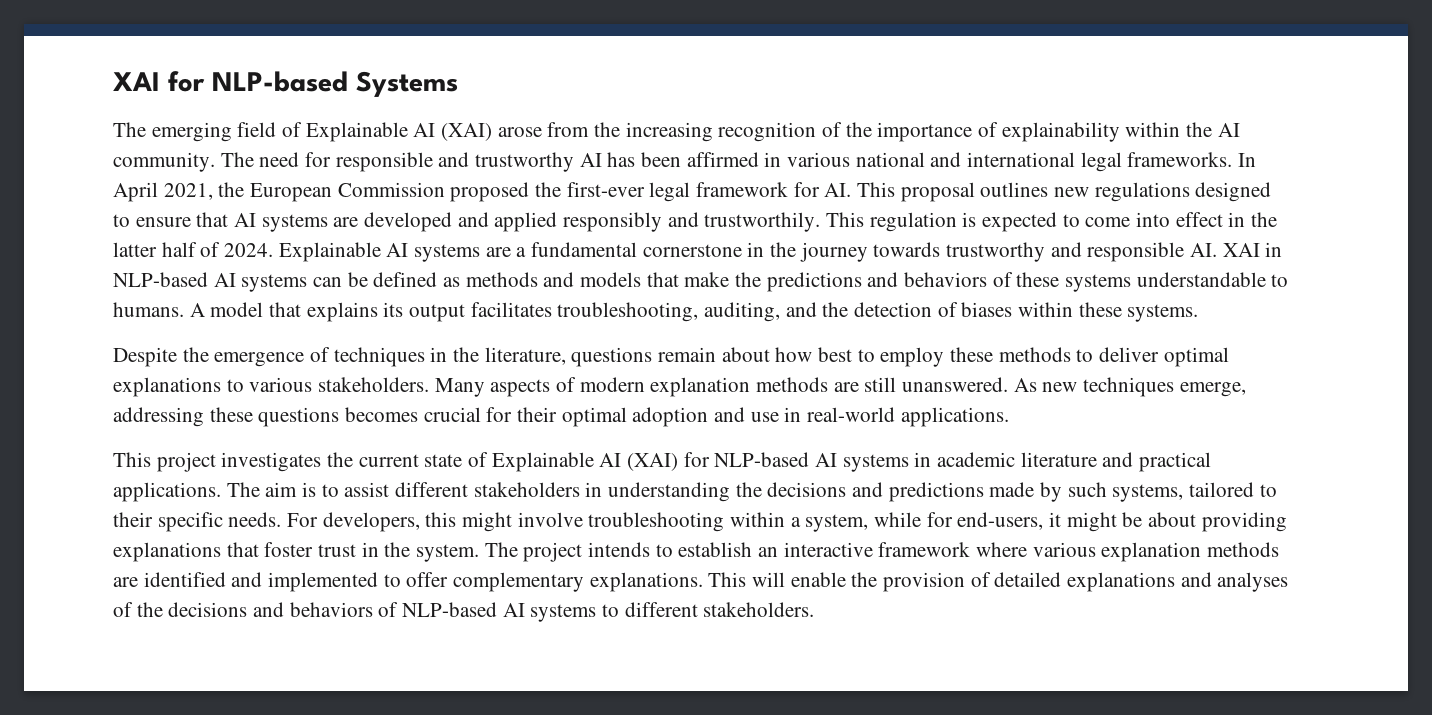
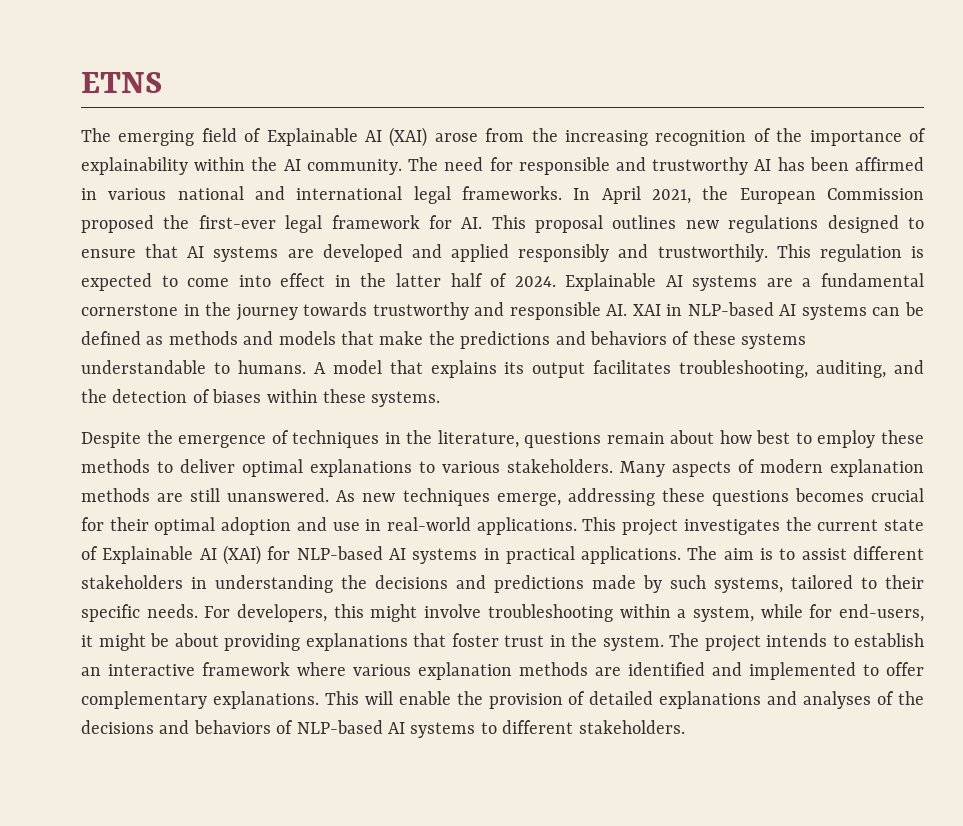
- XAI for NLP-based Systems
+ ETNS
- As new techniques emerge, addressing these questions becomes crucial for their optimal adoption and use in real-world applications.
- This project investigates the current state of Explainable AI (XAI) for NLP-based AI systems in academic literature and practical applications.
+ As new techniques emerge, addressing these questions becomes crucial for their optimal adoption and use in real-world applications. This project investigates the current state of Explainable AI (XAI) for NLP-based AI systems in practical applications.

